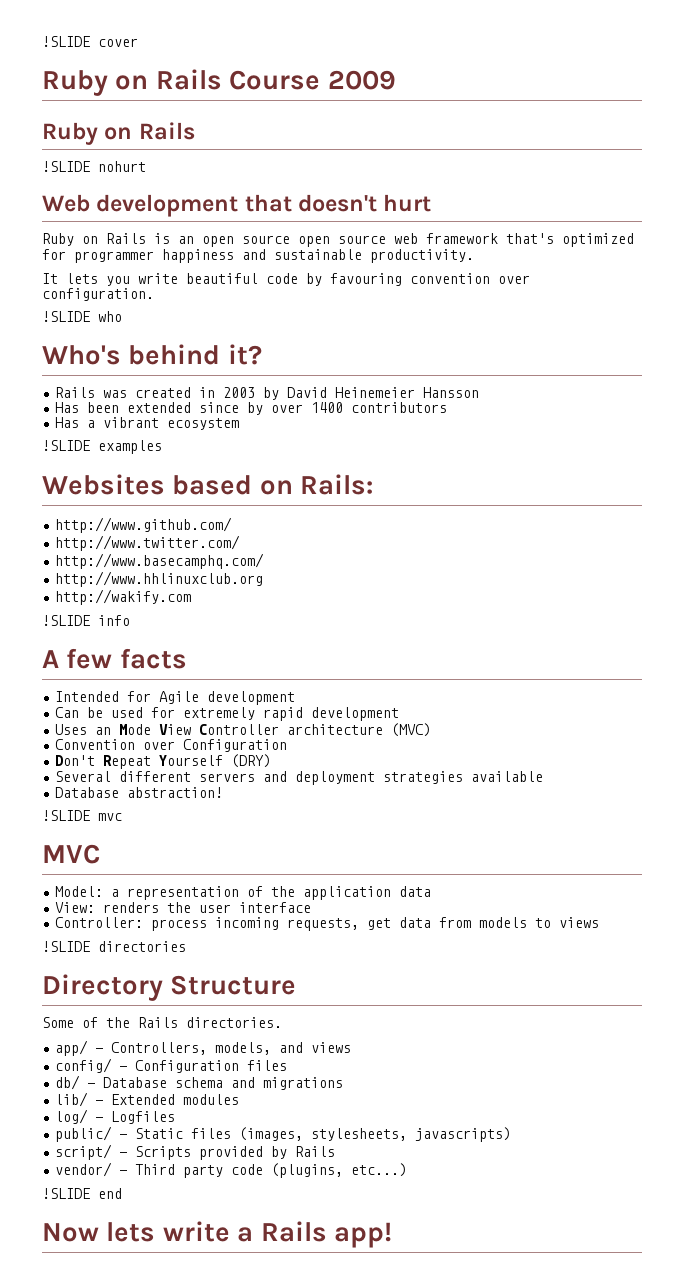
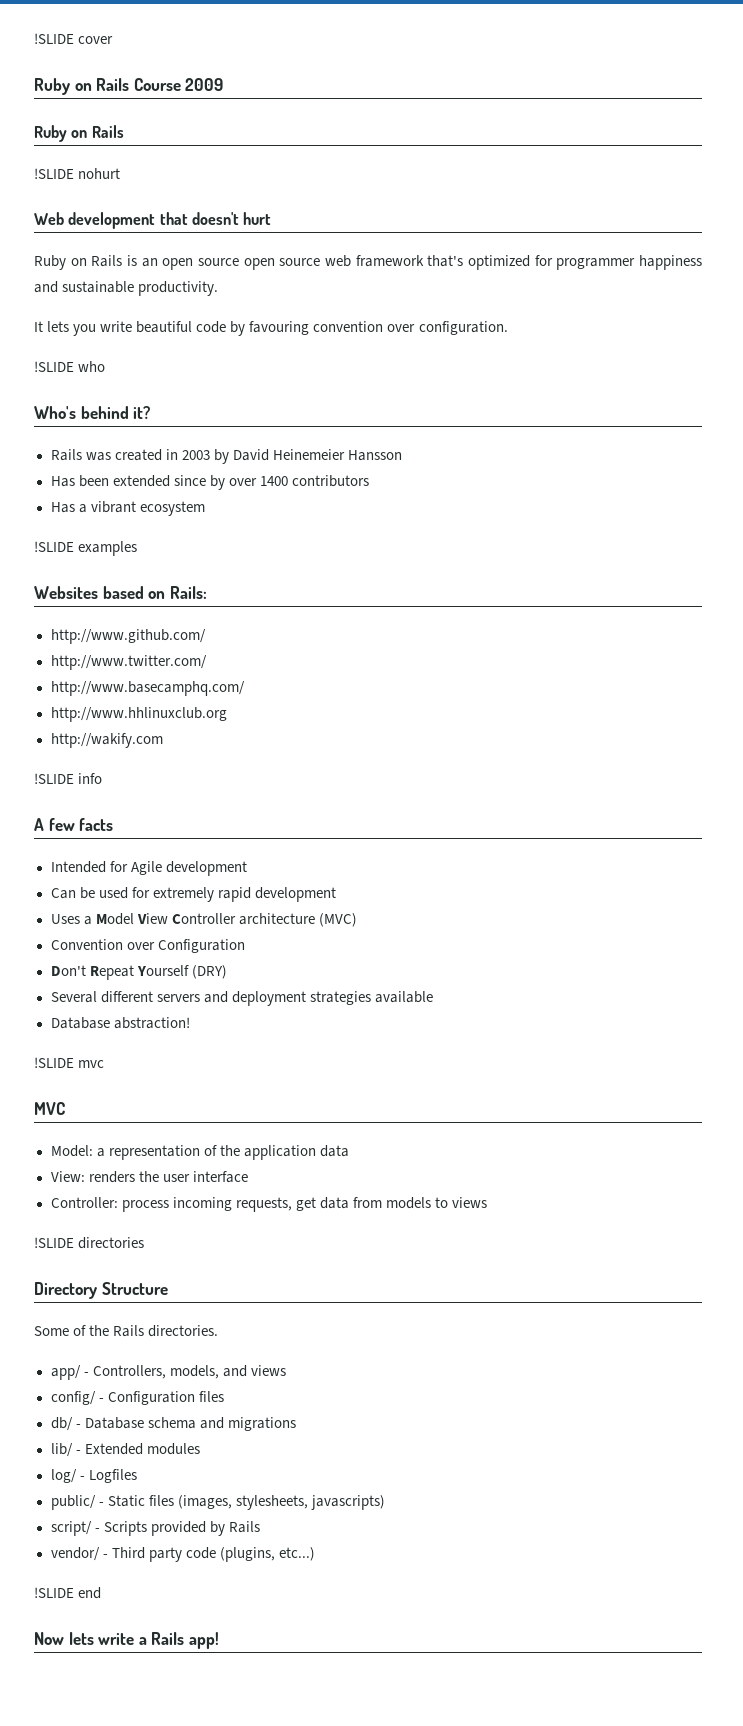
- Uses an Mode View Controller architecture (MVC)
+ Uses a Model View Controller architecture (MVC)

